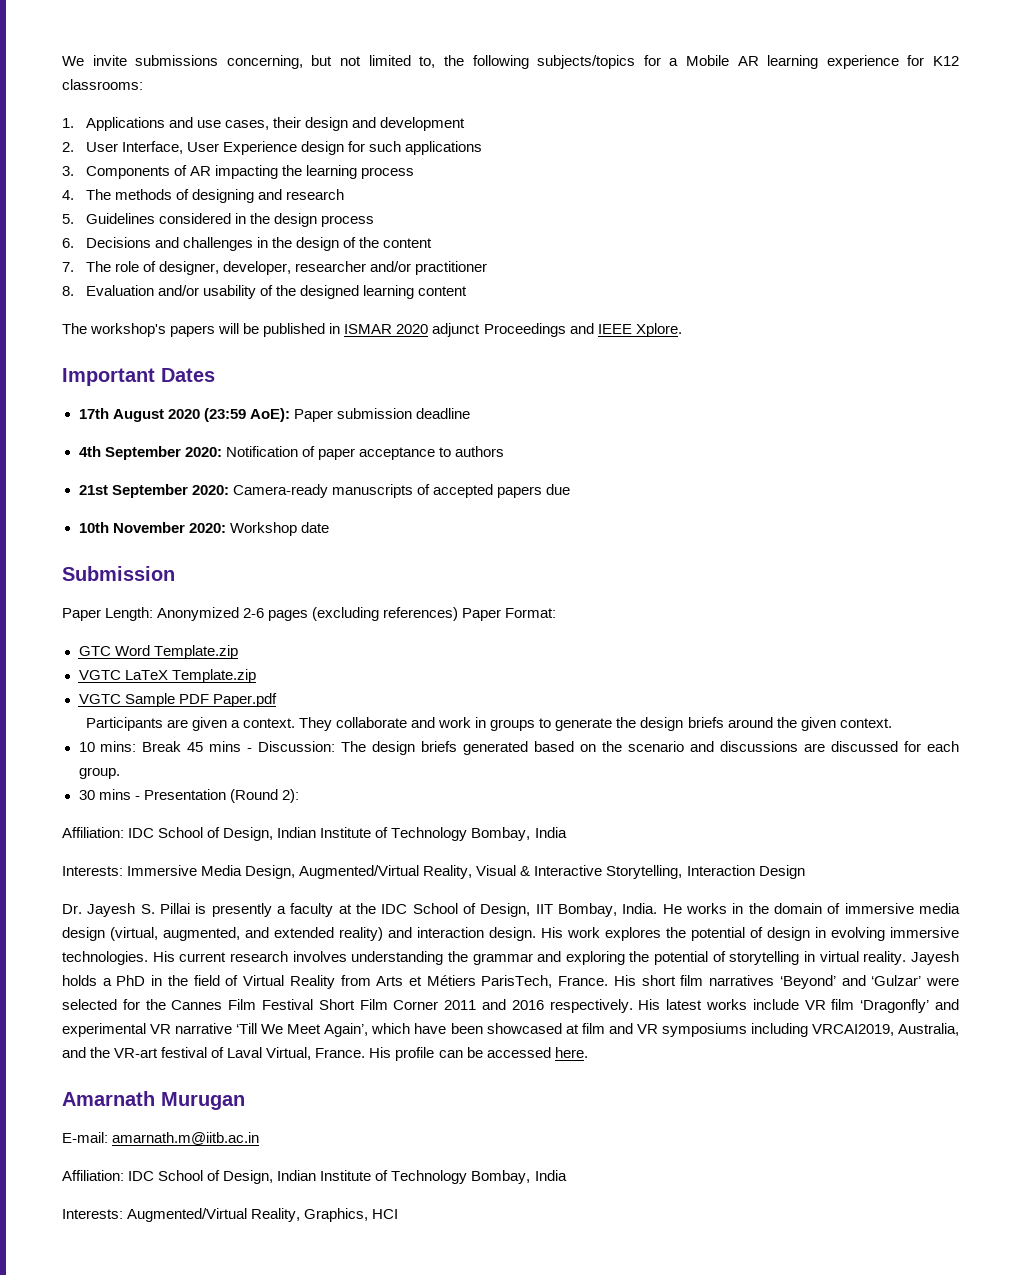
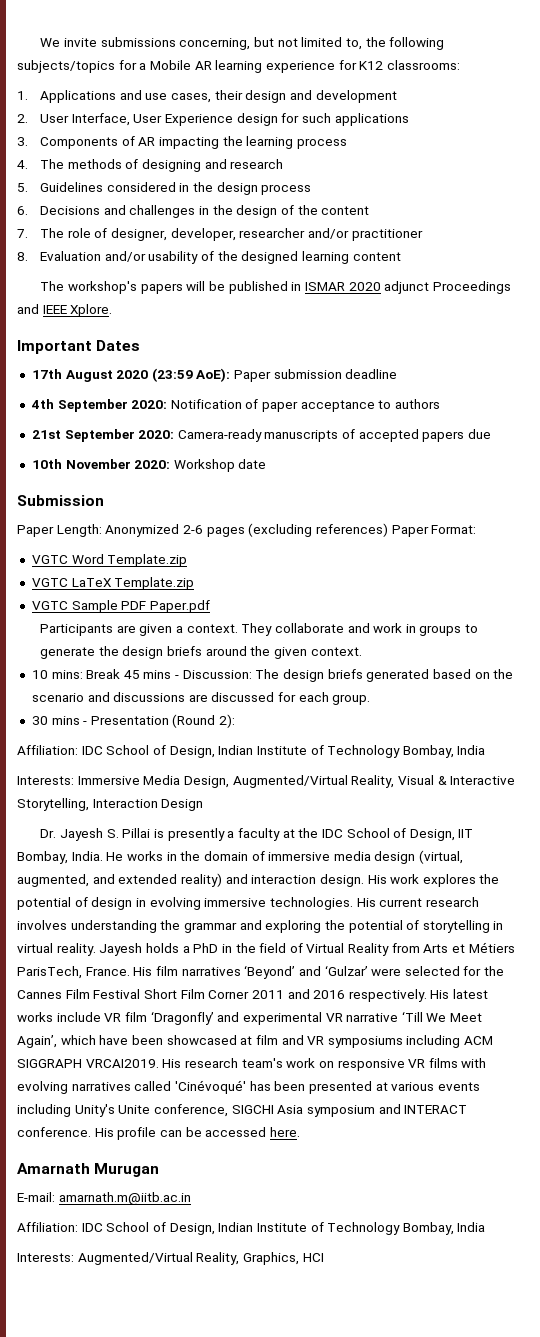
- GTC Word Template.zip
+ VGTC Word Template.zip
- His short film narratives ‘Beyond’ and ‘Gulzar’ were selected for the Cannes Film Festival Short Film Corner 2011 and 2016 respectively.
+ His film narratives ‘Beyond’ and ‘Gulzar’ were selected for the Cannes Film Festival Short Film Corner 2011 and 2016 respectively.
- His latest works include VR film ‘Dragonfly’ and experimental VR narrative ‘Till We Meet Again’, which have been showcased at film and VR symposiums including VRCAI2019, Australia, and the VR-art festival of Laval Virtual, France.
+ His latest works include VR film ‘Dragonfly’ and experimental VR narrative ‘Till We Meet Again’, which have been showcased at film and VR symposiums including ACM SIGGRAPH VRCAI2019. His research team's work on responsive VR films with evolving narratives called 'Cinévoqué' has been presented at various events including Unity's Unite conference, SIGCHI Asia symposium and INTERACT conference.

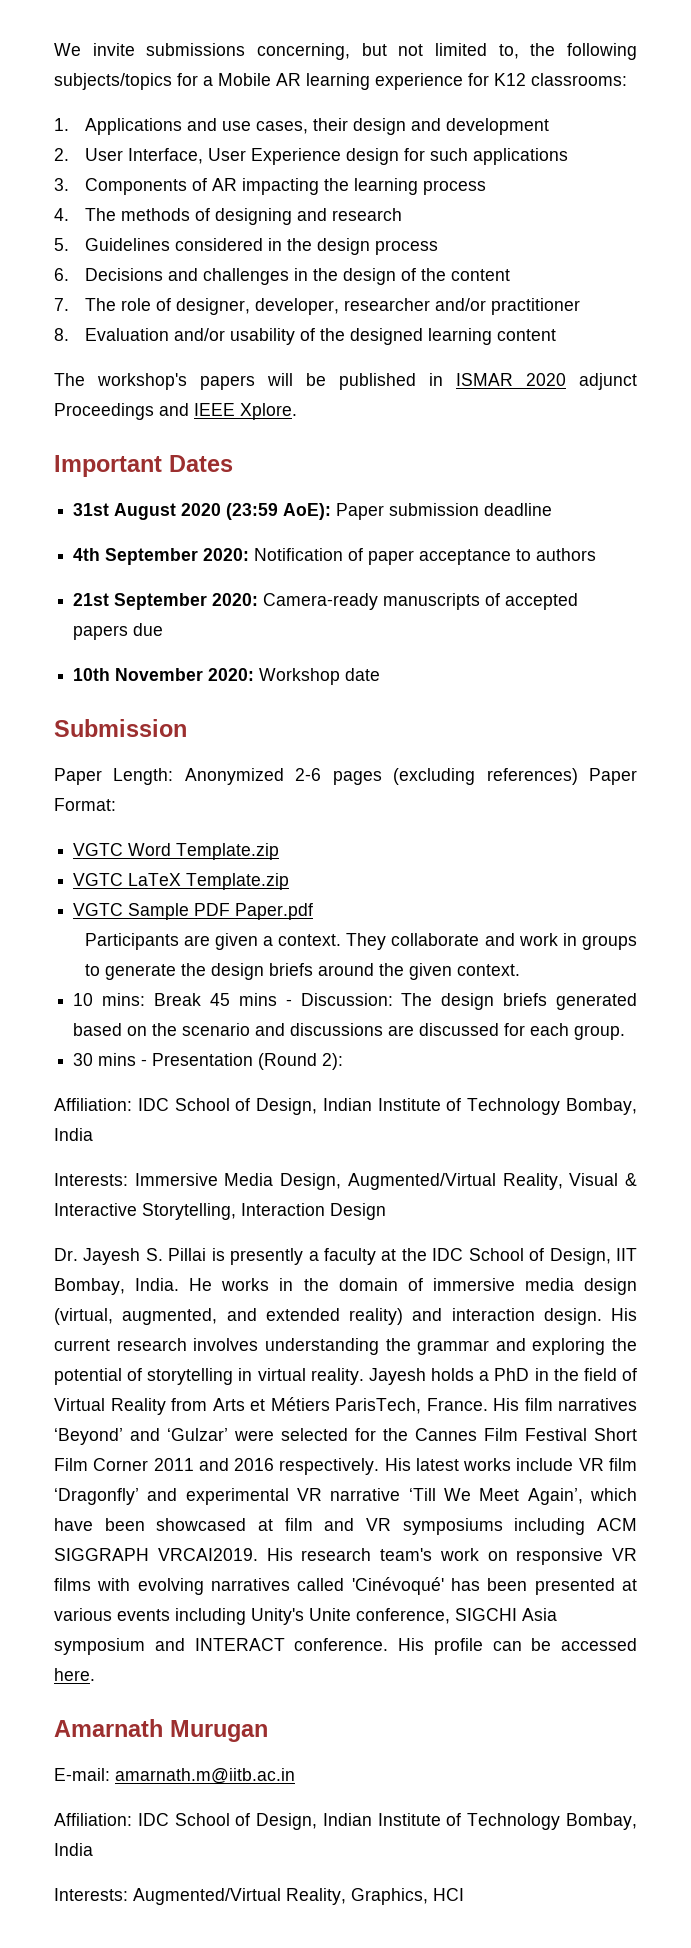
- 17th August 2020 (23:59 AoE): Paper submission deadline
+ 31st August 2020 (23:59 AoE): Paper submission deadline
- His work explores the potential of design in evolving immersive technologies. His current research involves understanding the grammar and exploring the potential of storytelling in virtual reality.
+ His current research involves understanding the grammar and exploring the potential of storytelling in virtual reality.

